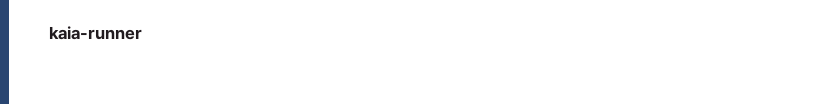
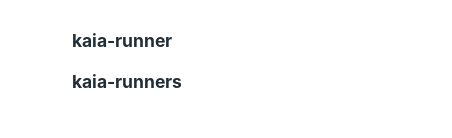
+ kaia-runners

